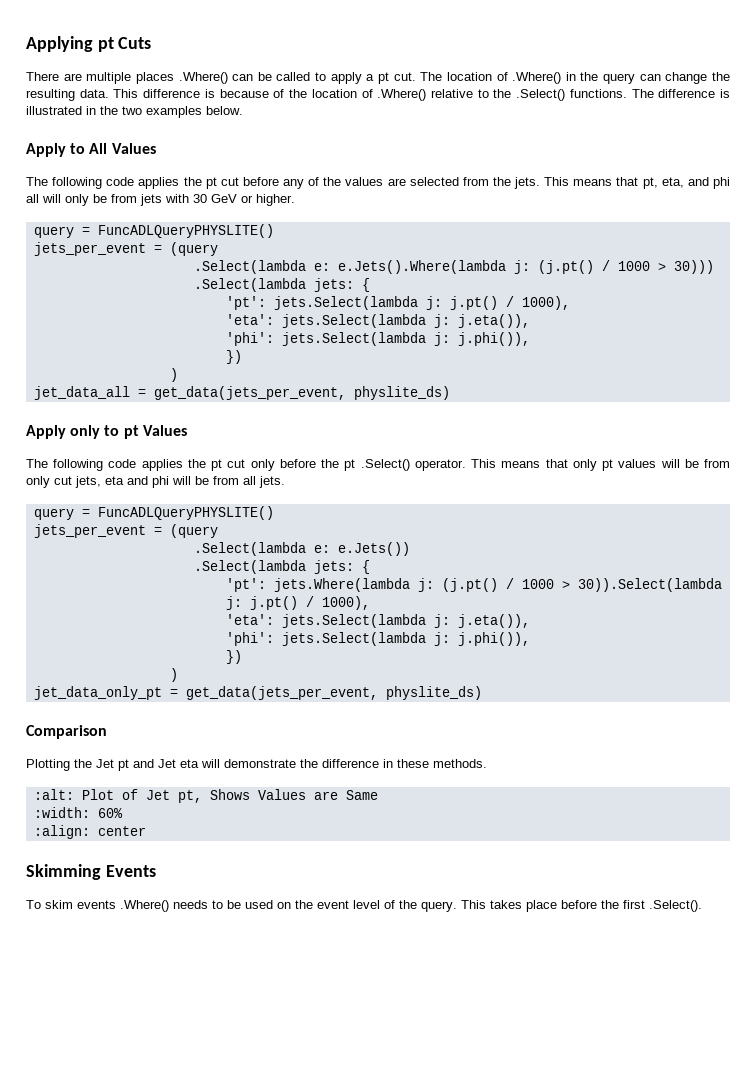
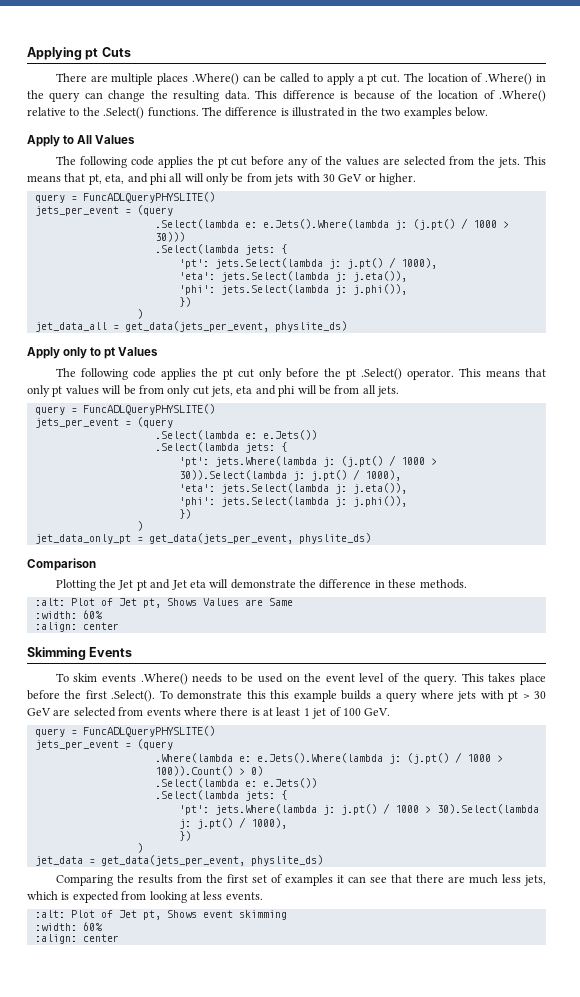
- This takes place before the first .Select().
+ This takes place before the first .Select(). To demonstrate this this example builds a query where jets with pt > 30 GeV are selected from events where there is at least 1 jet of 100 GeV.
+ query = FuncADLQueryPHYSLITE()
+ jets_per_event = (query
+ .Where(lambda e: e.Jets().Where(lambda j: (j.pt() / 1000 > 100)).Count() > 0)
+ .Select(lambda e: e.Jets())
+ .Select(lambda jets: {
+ 'pt': jets.Where(lambda j: j.pt() / 1000 > 30).Select(lambda j: j.pt() / 1000),
+ })
+ )
+ jet_data = get_data(jets_per_event, physlite_ds)
+ Comparing the results from the first set of examples it can see that there are much less jets, which is expected from looking at less events.
+ :alt: Plot of Jet pt, Shows event skimming
+ :width: 60%
+ :align: center

